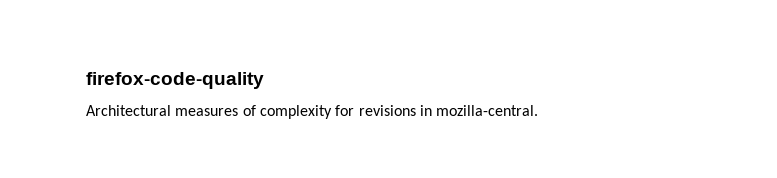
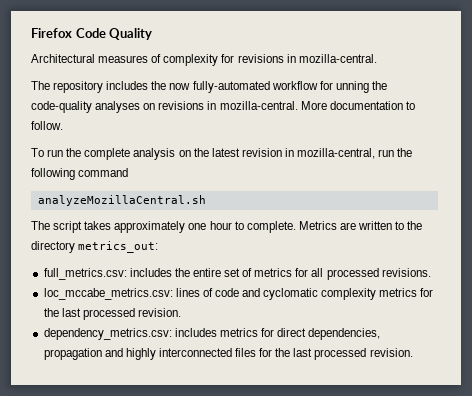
- firefox-code-quality
+ Firefox Code Quality
+ The repository includes the now fully-automated workflow for unning the code-quality analyses on revisions in mozilla-central. More documentation to follow.
+ To run the complete analysis on the latest revision in mozilla-central, run the following command
+ analyzeMozillaCentral.sh
+ The script takes approximately one hour to complete. Metrics are written to the directory metrics_out:
+ full_metrics.csv: includes the entire set of metrics for all processed revisions.
+ loc_mccabe_metrics.csv: lines of code and cyclomatic complexity metrics for the last processed revision.
+ dependency_metrics.csv: includes metrics for direct dependencies, propagation and highly interconnected files for the last processed revision.

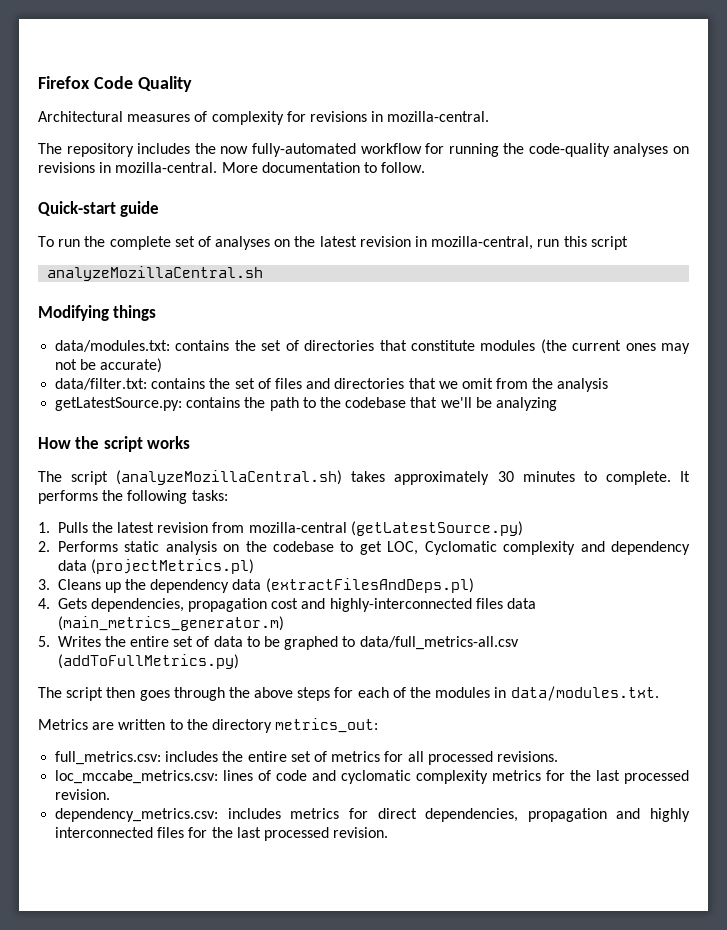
- The repository includes the now fully-automated workflow for unning the code-quality analyses on revisions in mozilla-central.
+ The repository includes the now fully-automated workflow for running the code-quality analyses on revisions in mozilla-central.
+ Quick-start guide
- To run the complete analysis on the latest revision in mozilla-central, run the following command
+ To run the complete set of analyses on the latest revision in mozilla-central, run this script
  analyzeMozillaCentral.sh
- The script takes approximately one hour to complete. Metrics are written to the directory metrics_out:
+ Modifying things
+ data/modules.txt: contains the set of directories that constitute modules (the current ones may not be accurate)
+ data/filter.txt: contains the set of files and directories that we omit from the analysis
+ getLatestSource.py: contains the path to the codebase that we'll be analyzing
+ How the script works
+ The script (analyzeMozillaCentral.sh) takes approximately 30 minutes to complete. It performs the following tasks:
+ 1. Pulls the latest revision from mozilla-central (getLatestSource.py)
+ 2. Performs static analysis on the codebase to get LOC, Cyclomatic complexity and dependency data (projectMetrics.pl)
+ 3. Cleans up the dependency data (extractFilesAndDeps.pl)
+ 4. Gets dependencies, propagation cost and highly-interconnected files data (main_metrics_generator.m)
+ 5. Writes the entire set of data to be graphed to data/full_metrics-all.csv (addToFullMetrics.py)
+ The script then goes through the above steps for each of the modules in data/modules.txt.
+ Metrics are written to the directory metrics_out:

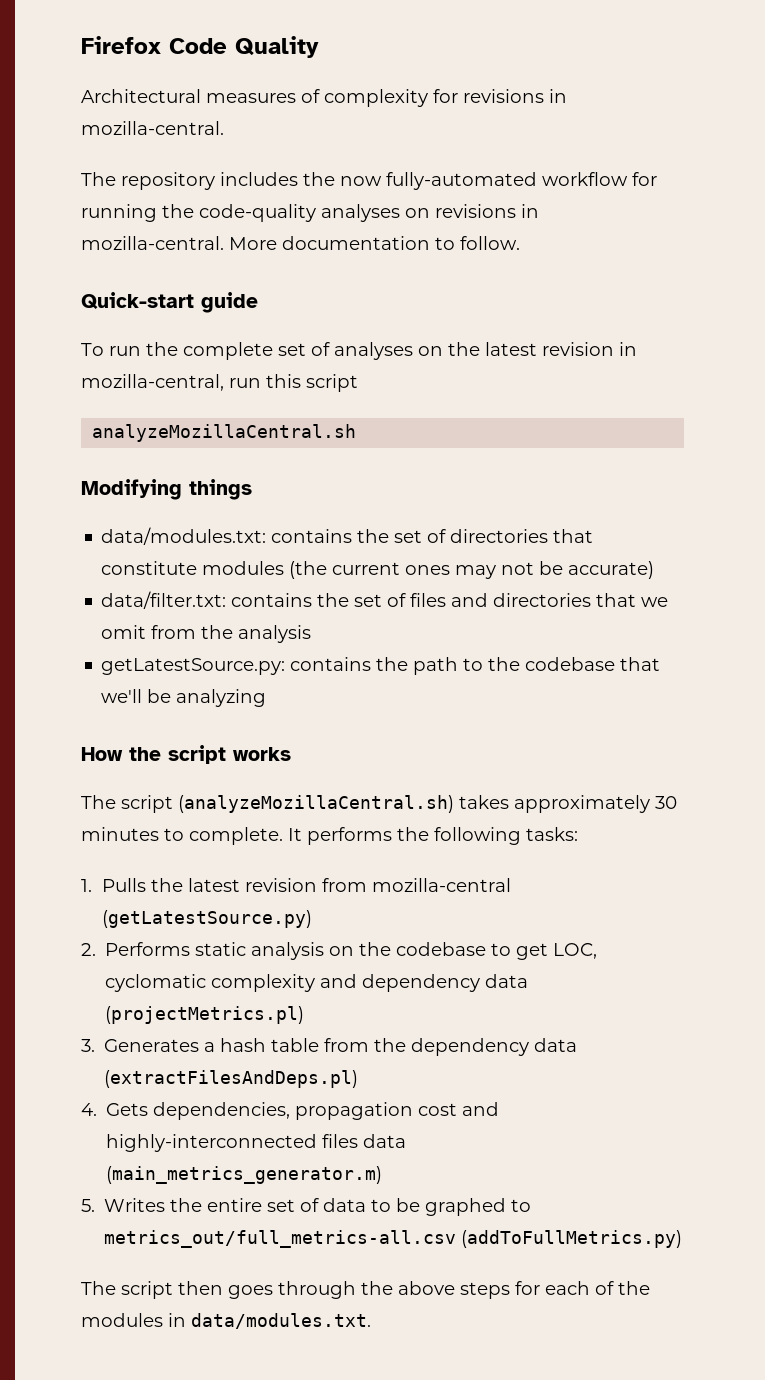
- 2. Performs static analysis on the codebase to get LOC, Cyclomatic complexity and dependency data (projectMetrics.pl)
+ 2. Performs static analysis on the codebase to get LOC, cyclomatic complexity and dependency data (projectMetrics.pl)
- 3. Cleans up the dependency data (extractFilesAndDeps.pl)
+ 3. Generates a hash table from the dependency data (extractFilesAndDeps.pl)
- 5. Writes the entire set of data to be graphed to data/full_metrics-all.csv (addToFullMetrics.py)
+ 5. Writes the entire set of data to be graphed to metrics_out/full_metrics-all.csv (addToFullMetrics.py)
- Metrics are written to the directory metrics_out:
- full_metrics.csv: includes the entire set of metrics for all processed revisions.
- loc_mccabe_metrics.csv: lines of code and cyclomatic complexity metrics for the last processed revision.
- dependency_metrics.csv: includes metrics for direct dependencies, propagation and highly interconnected files for the last processed revision.

